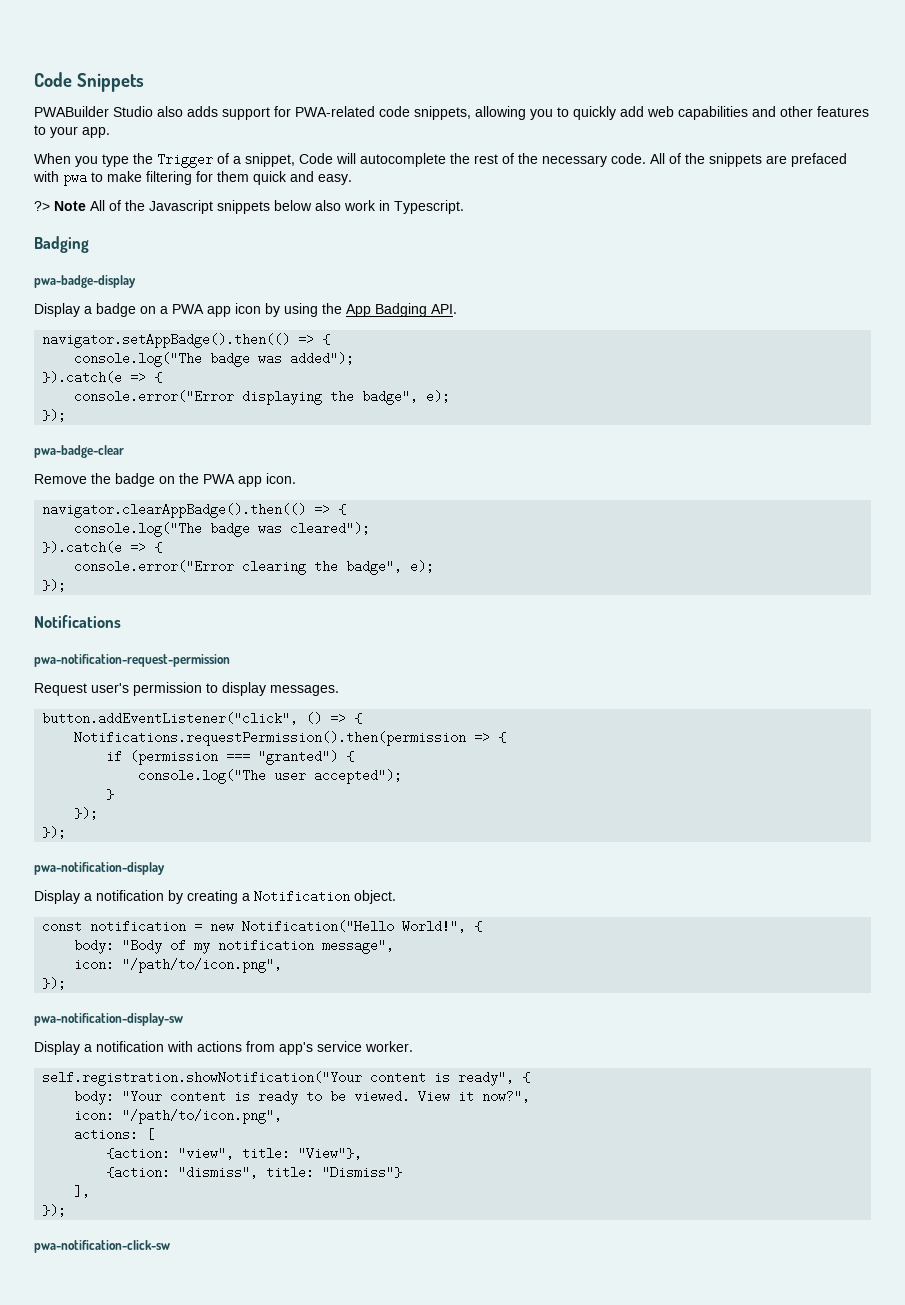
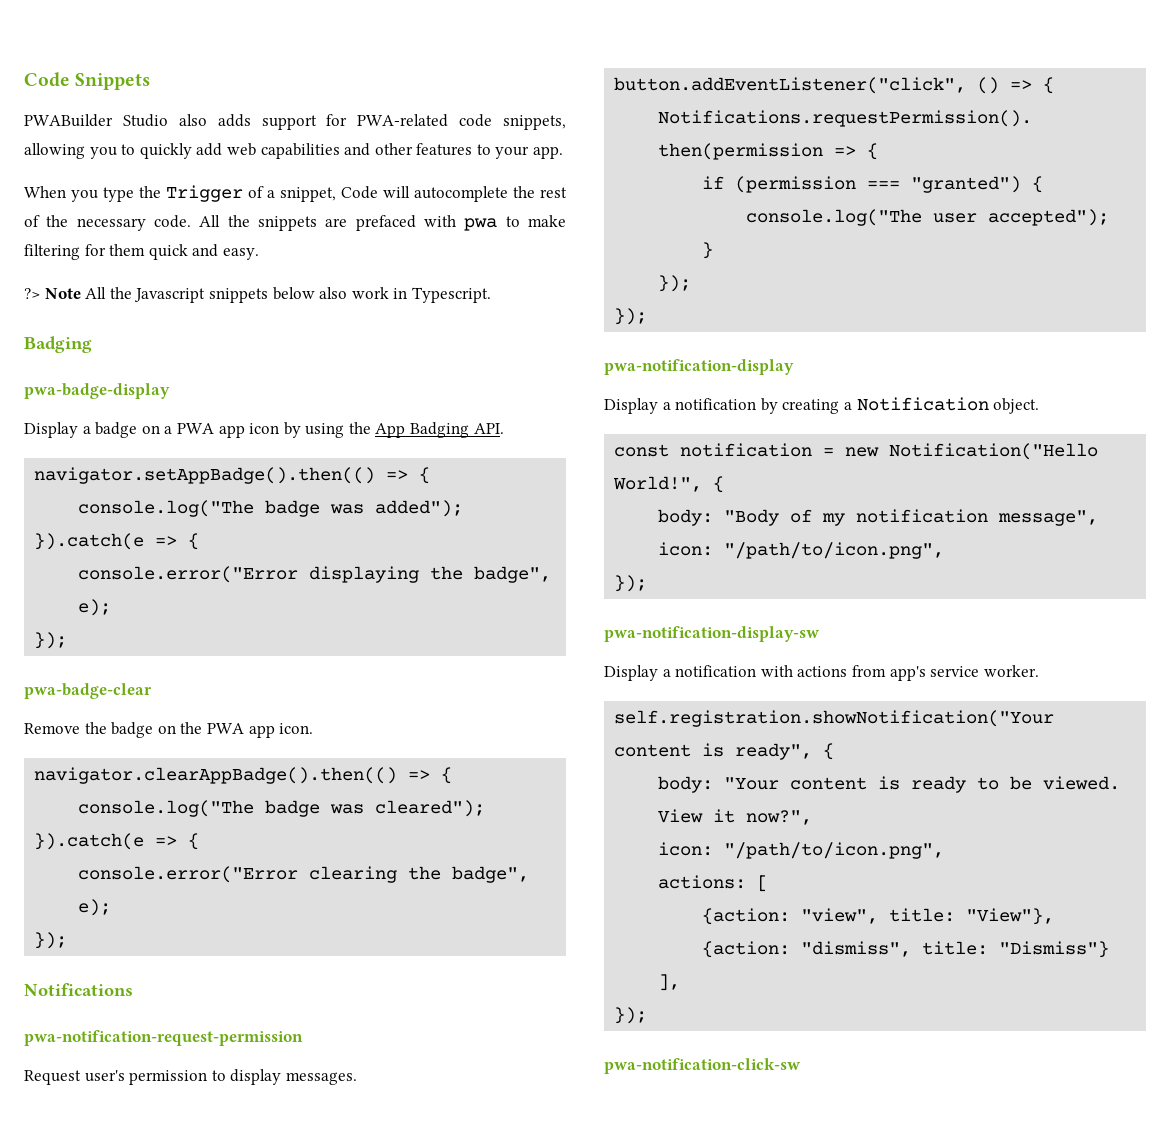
- All of the snippets are prefaced with pwa to make filtering for them quick and easy.
+ All the snippets are prefaced with pwa to make filtering for them quick and easy.
- ?> Note All of the Javascript snippets below also work in Typescript.
+ ?> Note All the Javascript snippets below also work in Typescript.

